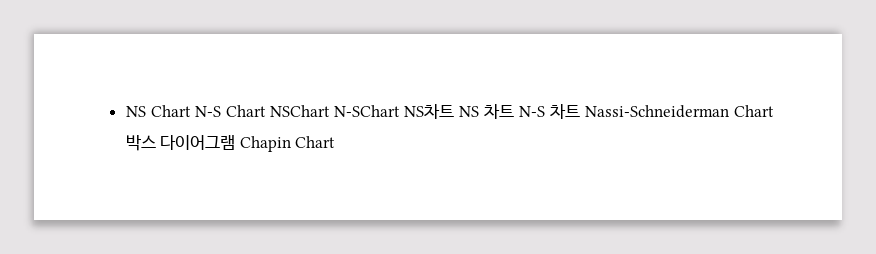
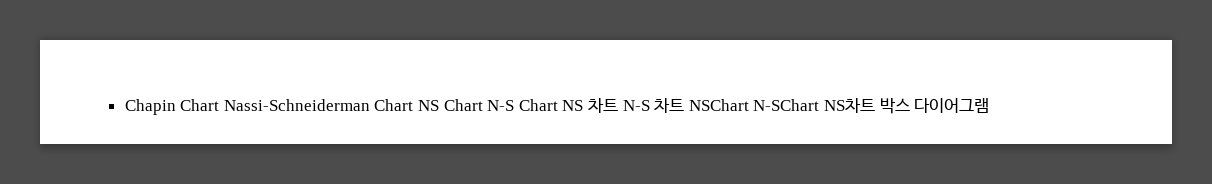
- NS Chart N-S Chart NSChart N-SChart NS차트 NS 차트 N-S 차트 Nassi-Schneiderman Chart 박스 다이어그램 Chapin Chart
+ Chapin Chart Nassi-Schneiderman Chart NS Chart N-S Chart NS 차트 N-S 차트 NSChart N-SChart NS차트 박스 다이어그램

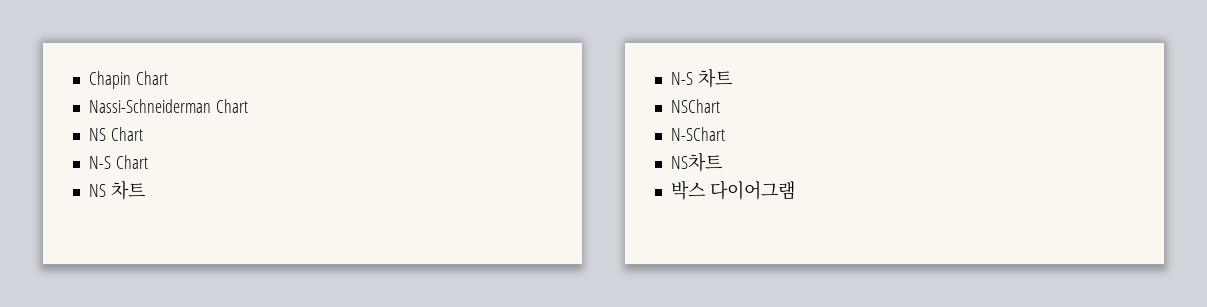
- Chapin Chart Nassi-Schneiderman Chart NS Chart N-S Chart NS 차트 N-S 차트 NSChart N-SChart NS차트 박스 다이어그램
+ Chapin Chart
+ Nassi-Schneiderman Chart
+ NS Chart
+ N-S Chart
+ NS 차트
+ N-S 차트
+ NSChart
+ N-SChart
+ NS차트
+ 박스 다이어그램

